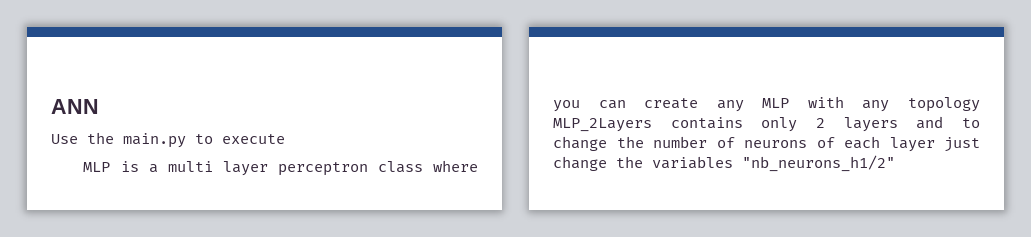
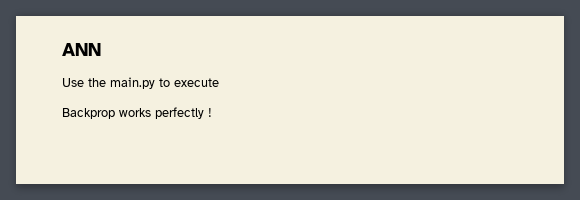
- MLP is a multi layer perceptron class where you can create any MLP with any topology MLP_2Layers contains only 2 layers and to change the number of neurons of each layer just change the variables "nb_neurons_h1/2"
+ Backprop works perfectly !

